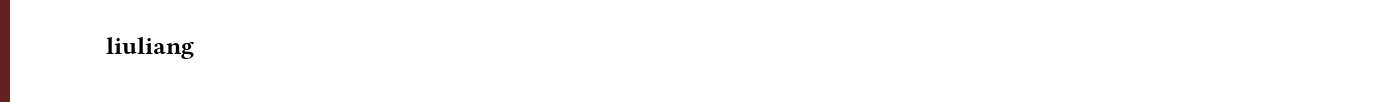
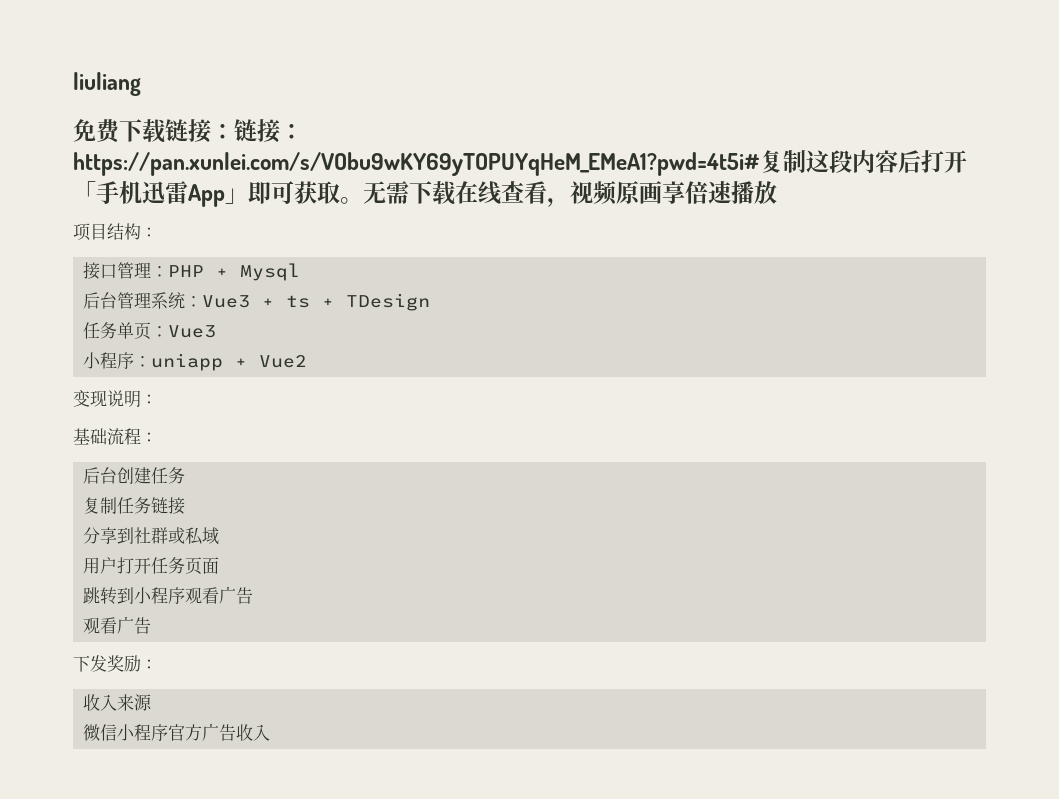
+ 免费下载链接：链接：https://pan.xunlei.com/s/VObu9wKY69yTOPUYqHeM_EMeA1?pwd=4t5i#复制这段内容后打开「手机迅雷App」即可获取。无需下载在线查看，视频原画享倍速播放
+ 项目结构：
+ 接口管理：PHP + Mysql
+ 后台管理系统：Vue3 + ts + TDesign
+ 任务单页：Vue3
+ 小程序：uniapp + Vue2
+ 变现说明：
+ 基础流程：
+ 后台创建任务
+ 复制任务链接
+ 分享到社群或私域
+ 用户打开任务页面
+ 跳转到小程序观看广告
+ 观看广告
+ 下发奖励：
+ 收入来源
+ 微信小程序官方广告收入

